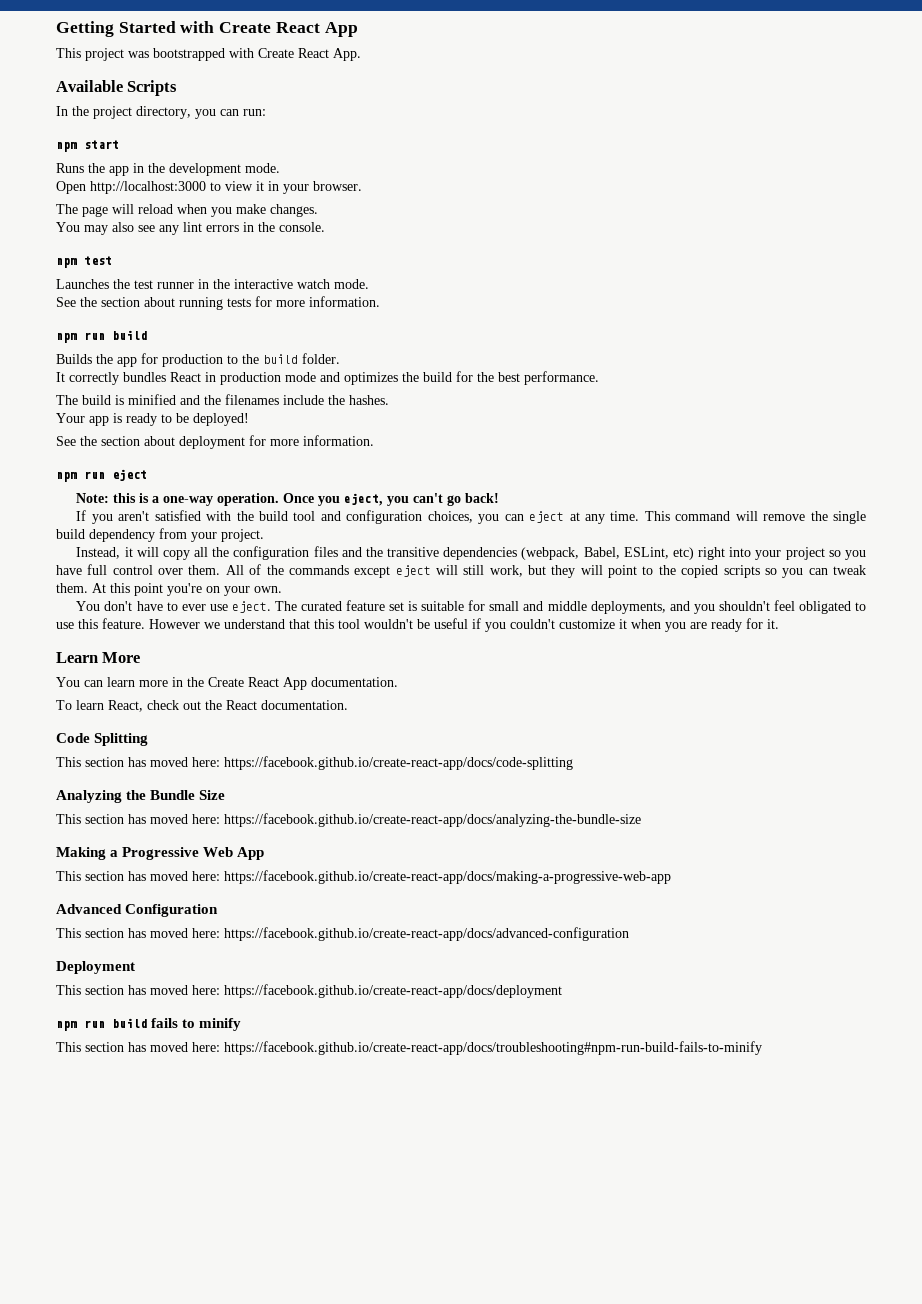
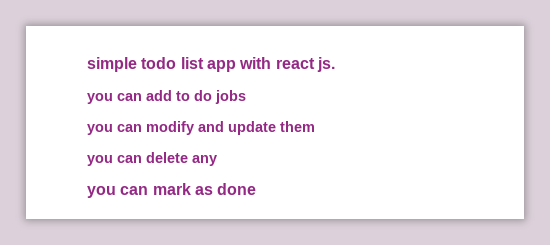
- Getting Started with Create React App
- This project was bootstrapped with Create React App.
- Available Scripts
- In the project directory, you can run:
- npm start
- Runs the app in the development mode.
- Open http://localhost:3000 to view it in your browser.
- The page will reload when you make changes.
- You may also see any lint errors in the console.
- npm test
- Launches the test runner in the interactive watch mode.
- See the section about running tests for more information.
- npm run build
- Builds the app for production to the build folder.
- It correctly bundles React in production mode and optimizes the build for the best performance.
- The build is minified and the filenames include the hashes.
- Your app is ready to be deployed!
- See the section about deployment for more information.
- npm run eject
- Note: this is a one-way operation. Once you eject, you can't go back!
- If you aren't satisfied with the build tool and configuration choices, you can eject at any time. This command will remove the single build dependency from your project.
- Instead, it will copy all the configuration files and the transitive dependencies (webpack, Babel, ESLint, etc) right into your project so you have full control over them. All of the commands except eject will still work, but they will point to the copied scripts so you can tweak them. At this point you're on your own.
- You don't have to ever use eject. The curated feature set is suitable for small and middle deployments, and you shouldn't feel obligated to use this feature. However we understand that this tool wouldn't be useful if you couldn't customize it when you are ready for it.
- Learn More
- You can learn more in the Create React App documentation.
- To learn React, check out the React documentation.
- Code Splitting
- This section has moved here: https://facebook.github.io/create-react-app/docs/code-splitting
- Analyzing the Bundle Size
- This section has moved here: https://facebook.github.io/create-react-app/docs/analyzing-the-bundle-size
- Making a Progressive Web App
- This section has moved here: https://facebook.github.io/create-react-app/docs/making-a-progressive-web-app
- Advanced Configuration
- This section has moved here: https://facebook.github.io/create-react-app/docs/advanced-configuration
- Deployment
- This section has moved here: https://facebook.github.io/create-react-app/docs/deployment
- npm run build fails to minify
- This section has moved here: https://facebook.github.io/create-react-app/docs/troubleshooting#npm-run-build-fails-to-minify
+ simple todo list app with react js.
+ you can add to do jobs
+ you can modify and update them
+ you can delete any
+ you can mark as done

